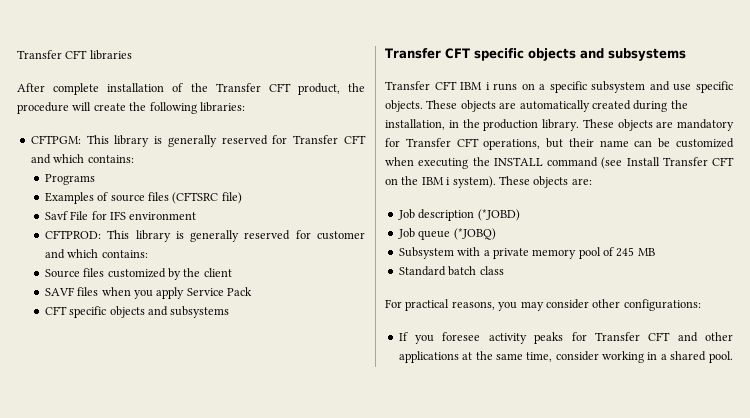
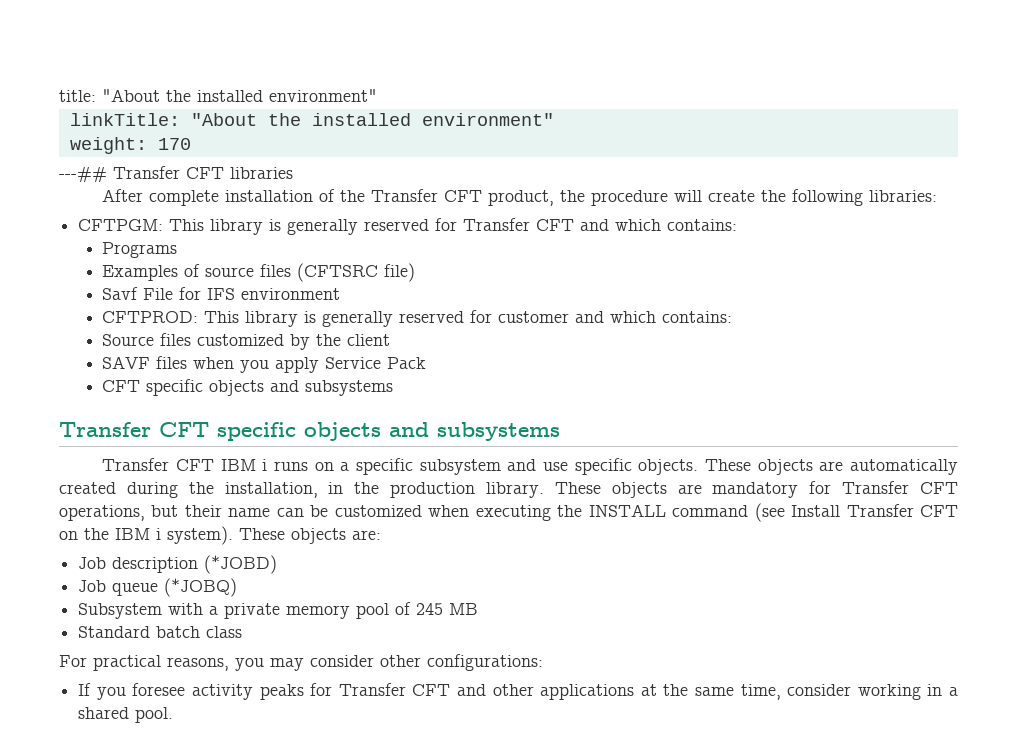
- Transfer CFT libraries
+ title: "About the installed environment"
+ linkTitle: "About the installed environment"
+ weight: 170
+ ---## Transfer CFT libraries

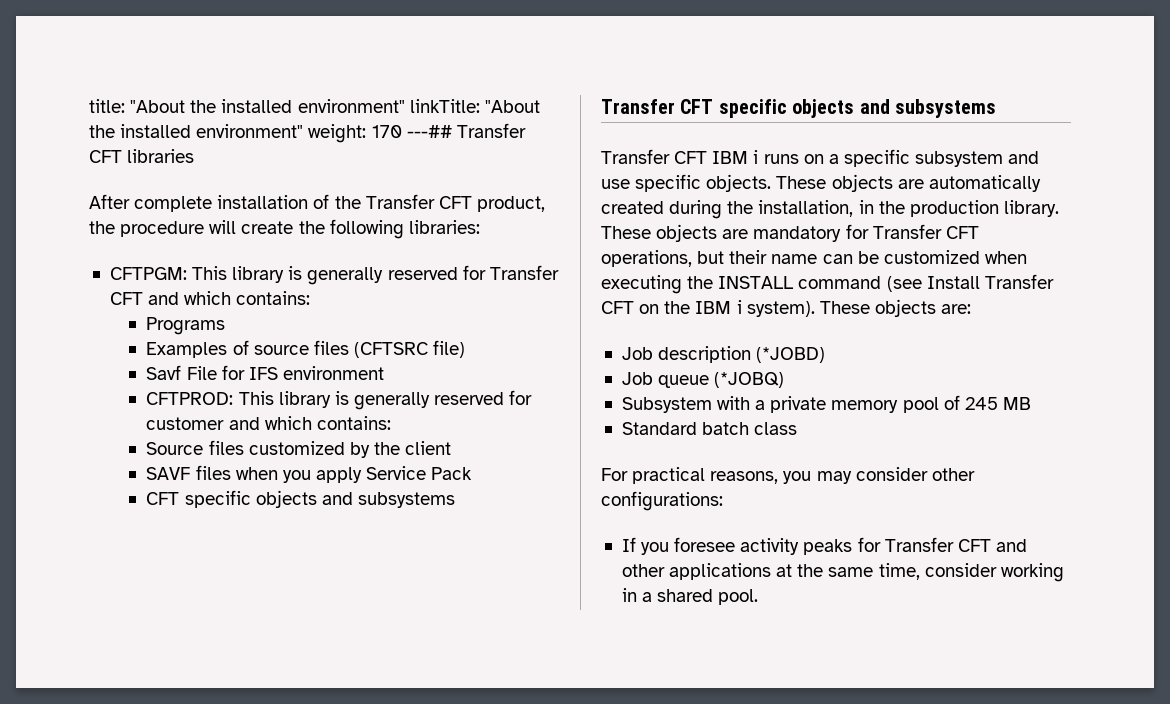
- title: "About the installed environment"
- linkTitle: "About the installed environment"
- weight: 170
- ---## Transfer CFT libraries
+ title: "About the installed environment" linkTitle: "About the installed environment" weight: 170 ---## Transfer CFT libraries

